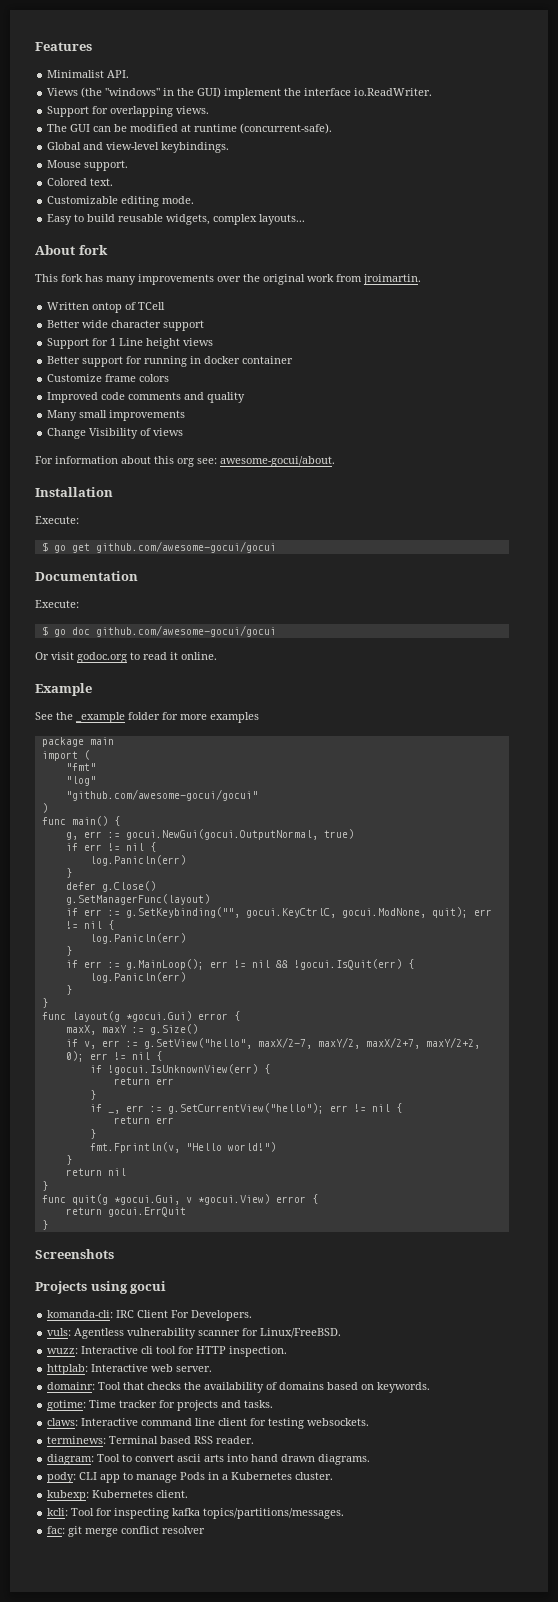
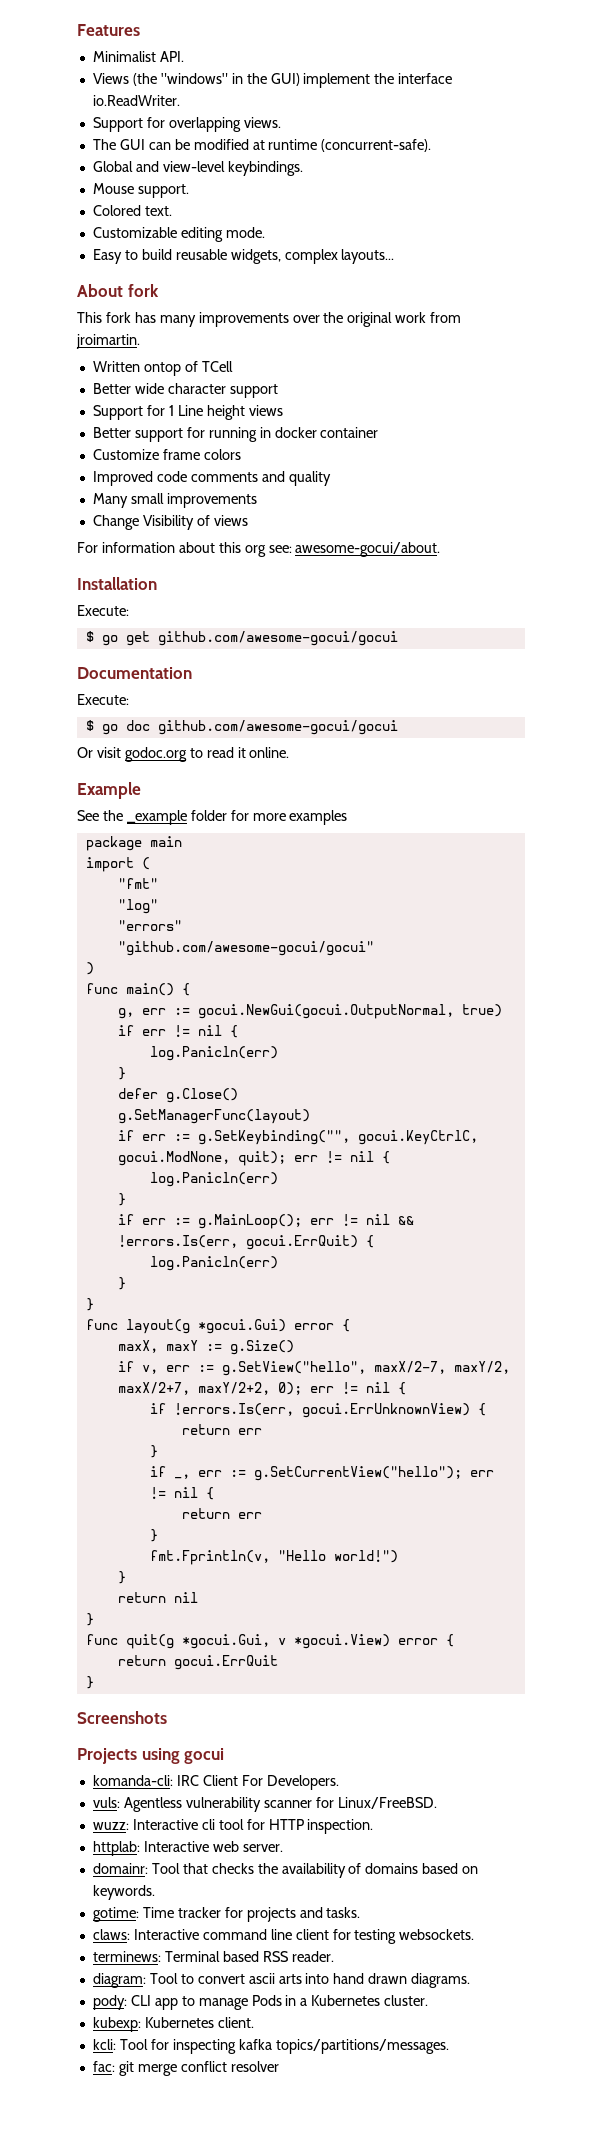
+ "errors"
- if err := g.MainLoop(); err != nil && !gocui.IsQuit(err) {
+ if err := g.MainLoop(); err != nil && !errors.Is(err, gocui.ErrQuit) {
- if !gocui.IsUnknownView(err) {
+ if !errors.Is(err, gocui.ErrUnknownView) {

